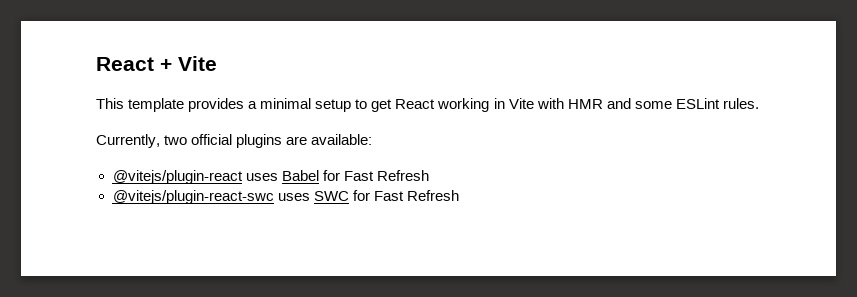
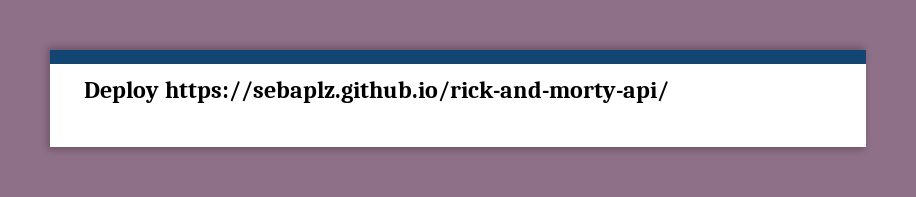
- React + Vite
- This template provides a minimal setup to get React working in Vite with HMR and some ESLint rules.
- Currently, two official plugins are available:
- @vitejs/plugin-react uses Babel for Fast Refresh
- @vitejs/plugin-react-swc uses SWC for Fast Refresh
+ Deploy https://sebaplz.github.io/rick-and-morty-api/

